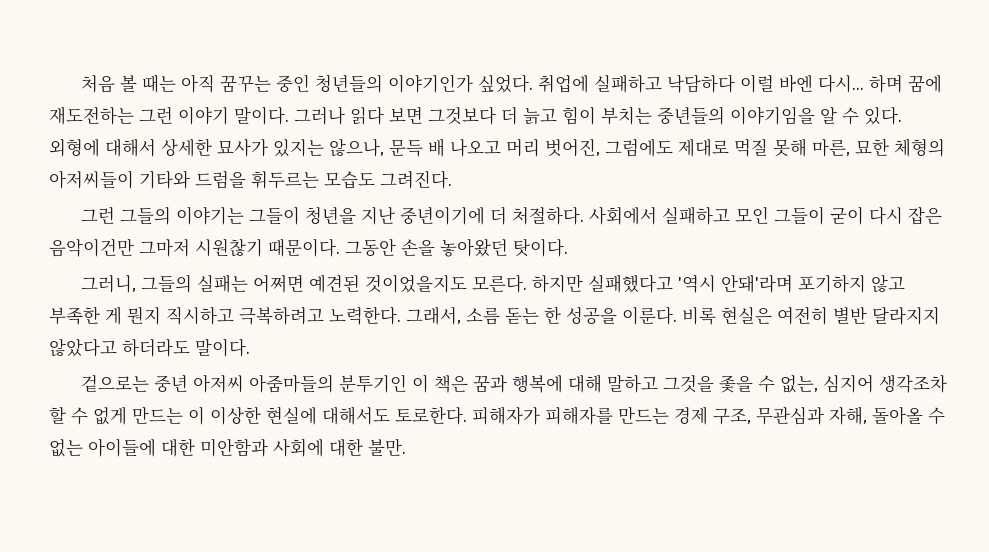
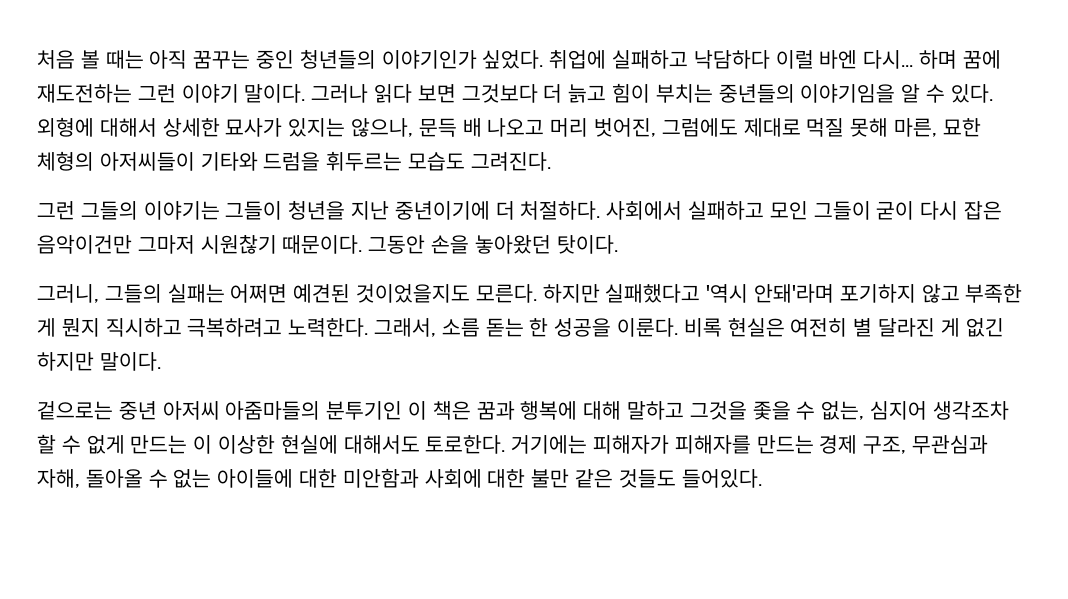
- 비록 현실은 여전히 별반 달라지지 않았다고 하더라도 말이다.
+ 비록 현실은 여전히 별 달라진 게 없긴 하지만 말이다.
- 피해자가 피해자를 만드는 경제 구조, 무관심과 자해, 돌아올 수 없는 아이들에 대한 미안함과 사회에 대한 불만.
+ 거기에는 피해자가 피해자를 만드는 경제 구조, 무관심과 자해, 돌아올 수 없는 아이들에 대한 미안함과 사회에 대한 불만 같은 것들도 들어있다.

